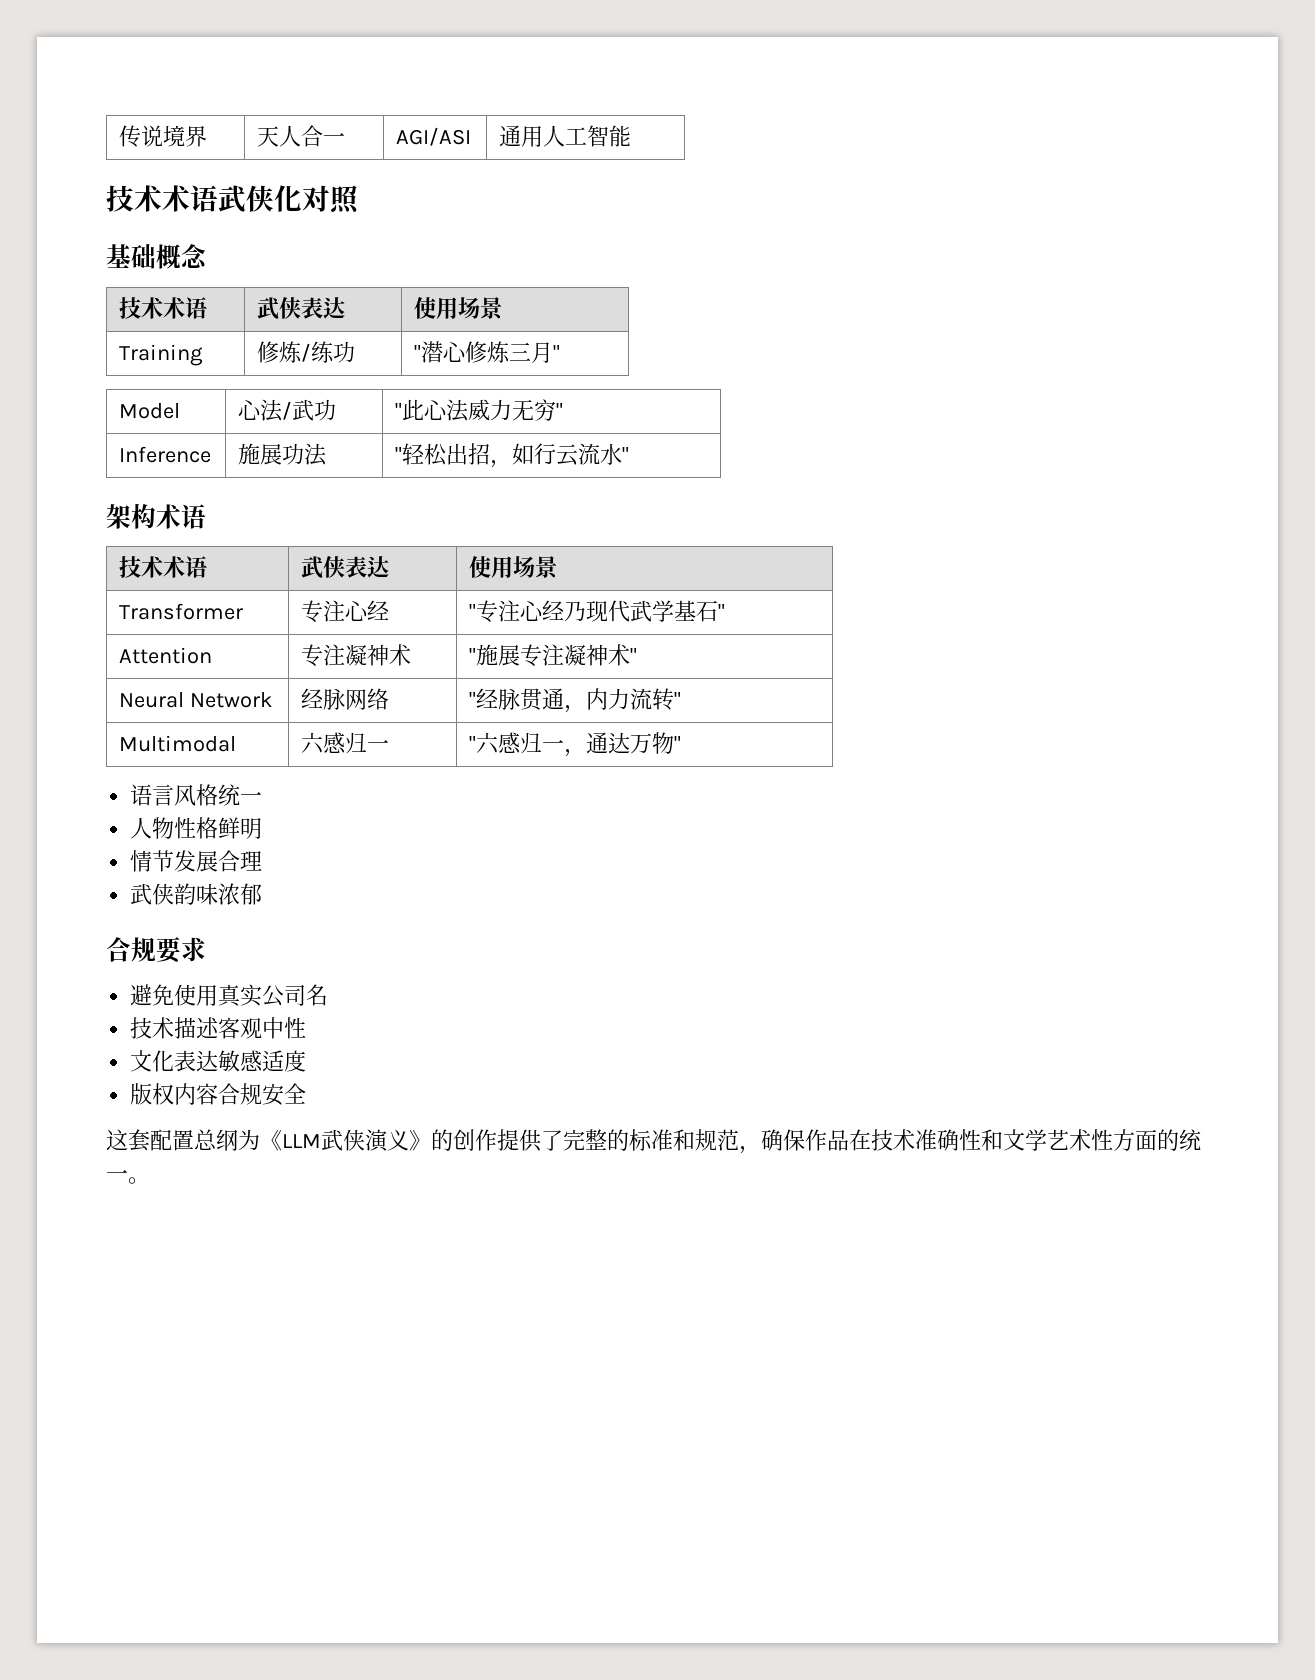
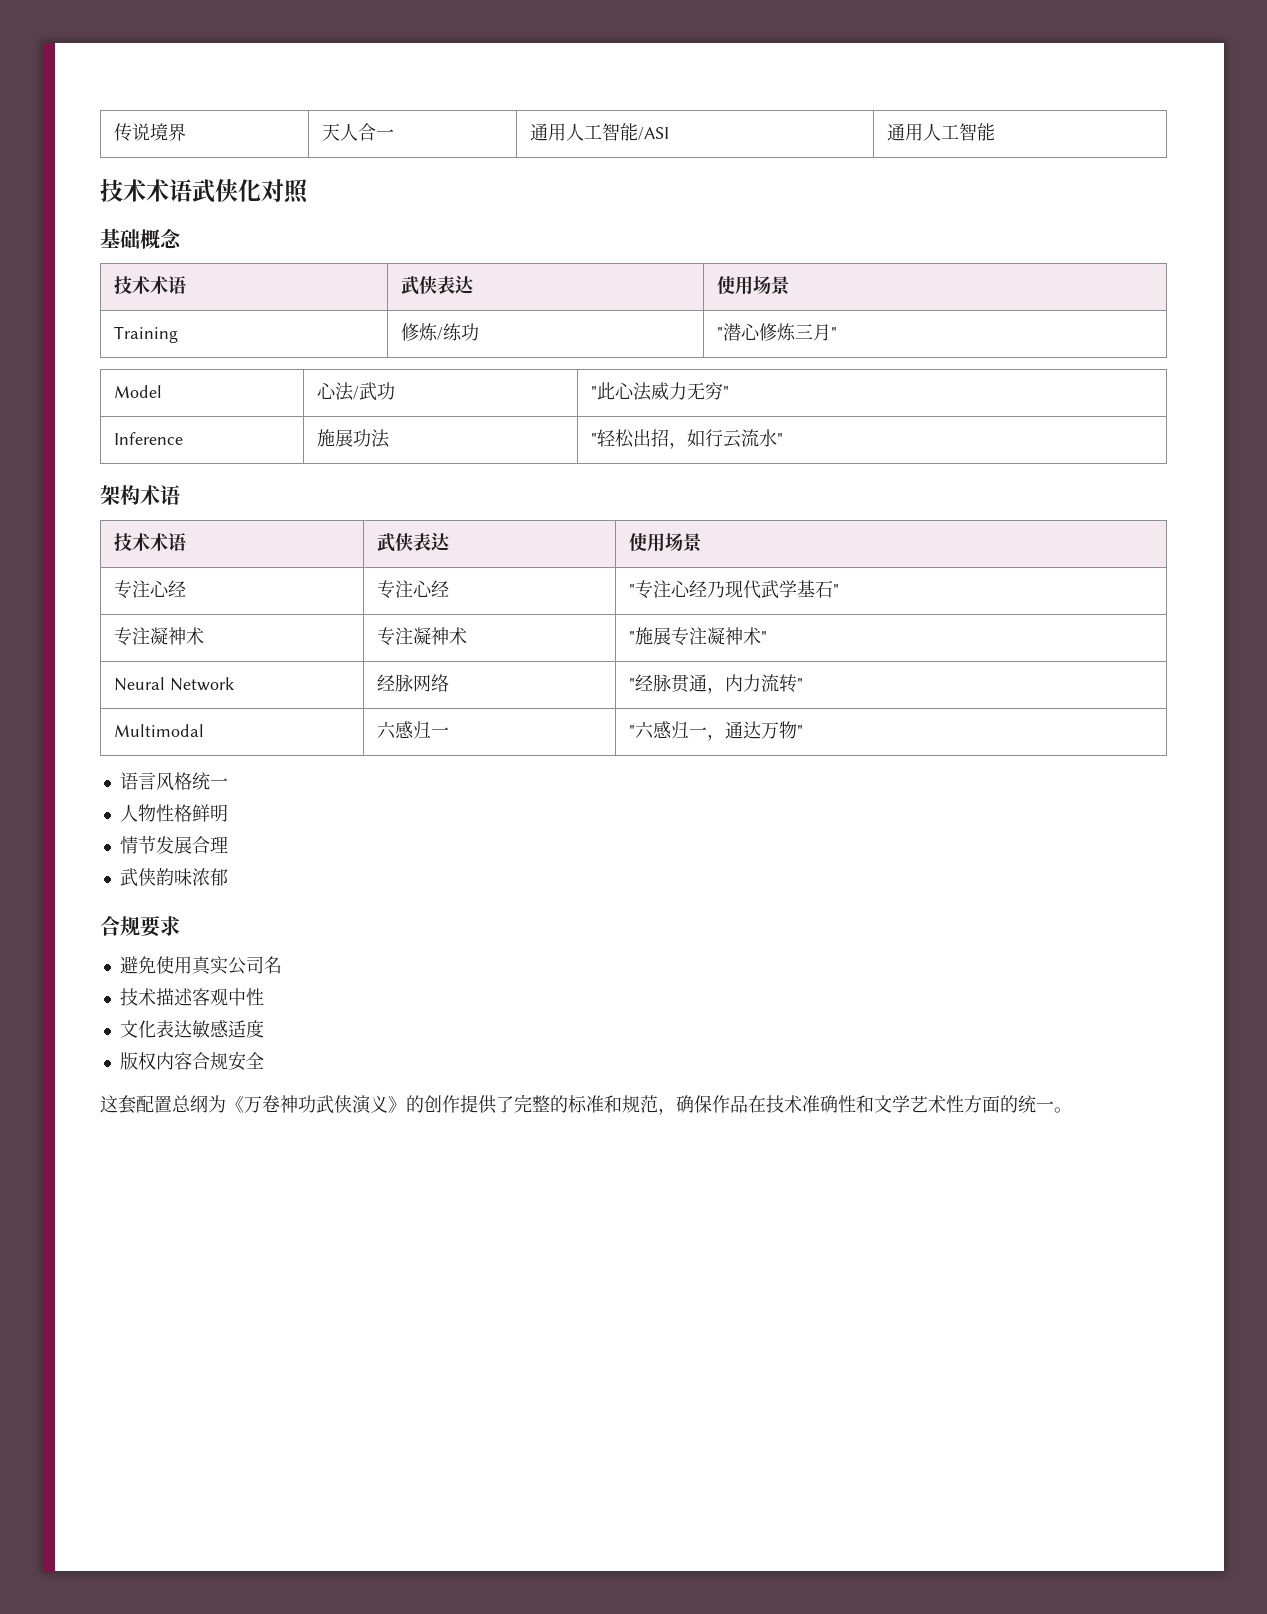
- 传说境界 | 天人合一 | AGI/ASI | 通用人工智能
+ 传说境界 | 天人合一 | 通用人工智能/ASI | 通用人工智能
- Transformer | 专注心经 | "专注心经乃现代武学基石"
+ 专注心经 | 专注心经 | "专注心经乃现代武学基石"
- Attention | 专注凝神术 | "施展专注凝神术"
+ 专注凝神术 | 专注凝神术 | "施展专注凝神术"
- 这套配置总纲为《LLM武侠演义》的创作提供了完整的标准和规范，确保作品在技术准确性和文学艺术性方面的统一。
+ 这套配置总纲为《万卷神功武侠演义》的创作提供了完整的标准和规范，确保作品在技术准确性和文学艺术性方面的统一。

